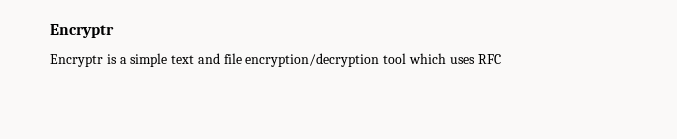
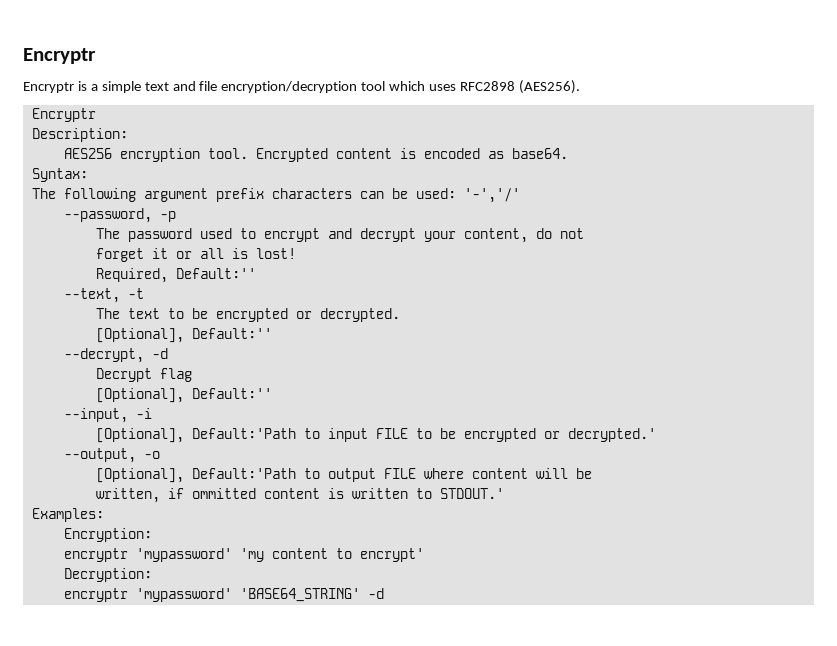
- Encryptr is a simple text and file encryption/decryption tool which uses RFC
+ Encryptr is a simple text and file encryption/decryption tool which uses RFC2898 (AES256).
+ Encryptr
+ Description:
+ AES256 encryption tool. Encrypted content is encoded as base64.
+ Syntax:
+ The following argument prefix characters can be used: '-','/'
+ --password, -p
+ The password used to encrypt and decrypt your content, do not
+ forget it or all is lost!
+ Required, Default:''
+ --text, -t
+ The text to be encrypted or decrypted.
+ [Optional], Default:''
+ --decrypt, -d
+ Decrypt flag
+ [Optional], Default:''
+ --input, -i
+ [Optional], Default:'Path to input FILE to be encrypted or decrypted.'
+ --output, -o
+ [Optional], Default:'Path to output FILE where content will be
+ written, if ommitted content is written to STDOUT.'
+ Examples:
+ Encryption:
+ encryptr 'mypassword' 'my content to encrypt'
+ Decryption:
+ encryptr 'mypassword' 'BASE64_STRING' -d

